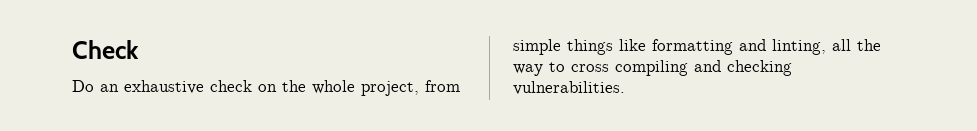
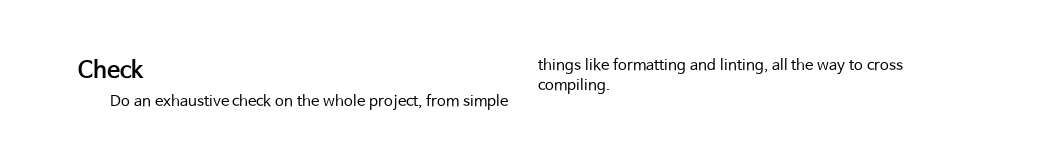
- Do an exhaustive check on the whole project, from simple things like formatting and linting, all the way to cross compiling and checking vulnerabilities.
+ Do an exhaustive check on the whole project, from simple things like formatting and linting, all the way to cross compiling.

